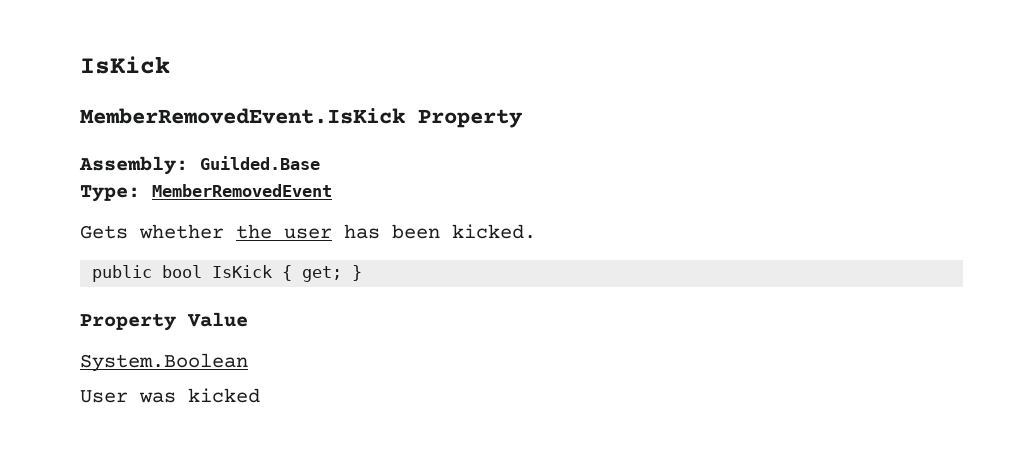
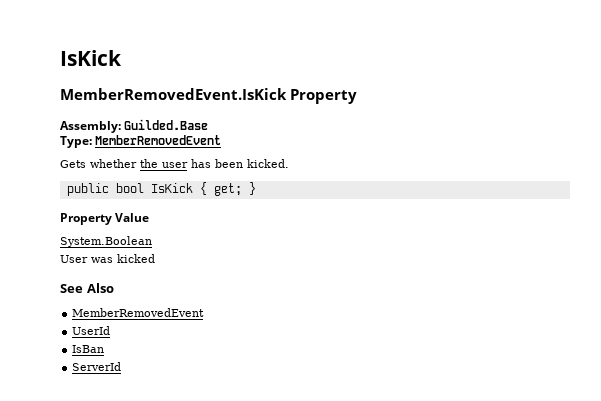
+ See Also
+ MemberRemovedEvent
+ UserId
+ IsBan
+ ServerId

